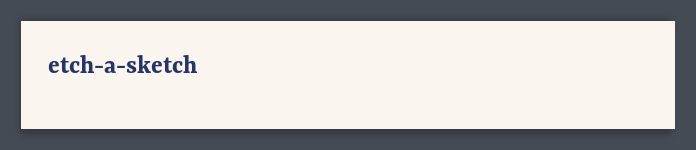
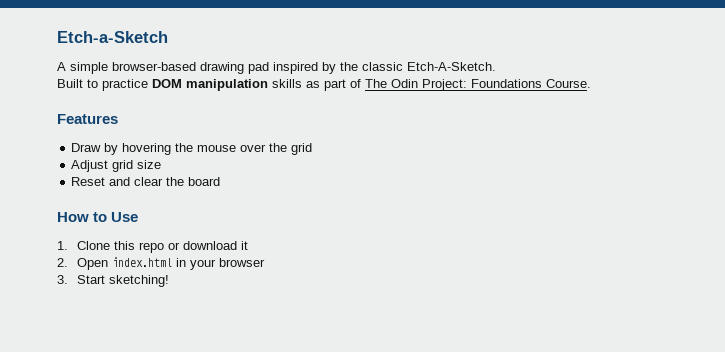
- etch-a-sketch
+ Etch-a-Sketch
+ A simple browser-based drawing pad inspired by the classic Etch-A-Sketch.
+ Built to practice DOM manipulation skills as part of The Odin Project: Foundations Course.
+ Features
+ Draw by hovering the mouse over the grid
+ Adjust grid size
+ Reset and clear the board
+ How to Use
+ 1. Clone this repo or download it
+ 2. Open index.html in your browser
+ 3. Start sketching!

